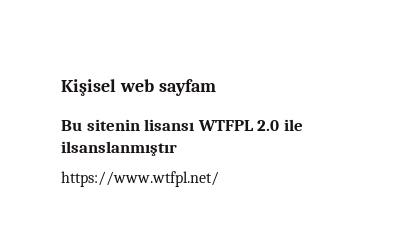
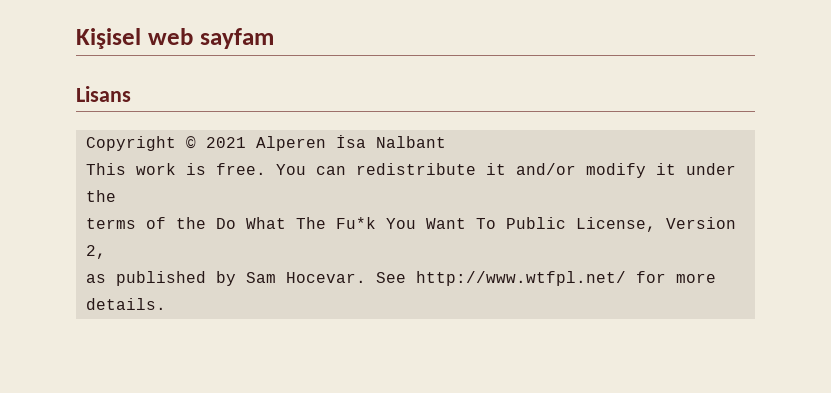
- Bu sitenin lisansı WTFPL 2.0 ile ilsanslanmıştır
- https://www.wtfpl.net/
+ Lisans
+ Copyright © 2021 Alperen İsa Nalbant
+ This work is free. You can redistribute it and/or modify it under the
+ terms of the Do What The Fu*k You Want To Public License, Version 2,
+ as published by Sam Hocevar. See http://www.wtfpl.net/ for more details.

